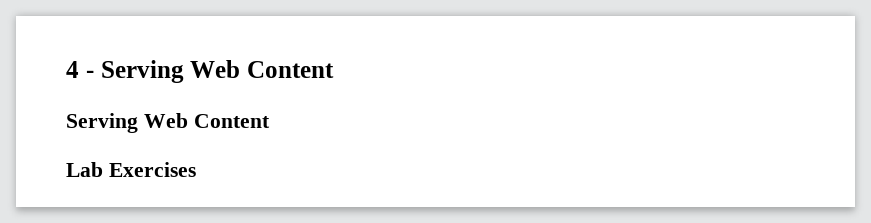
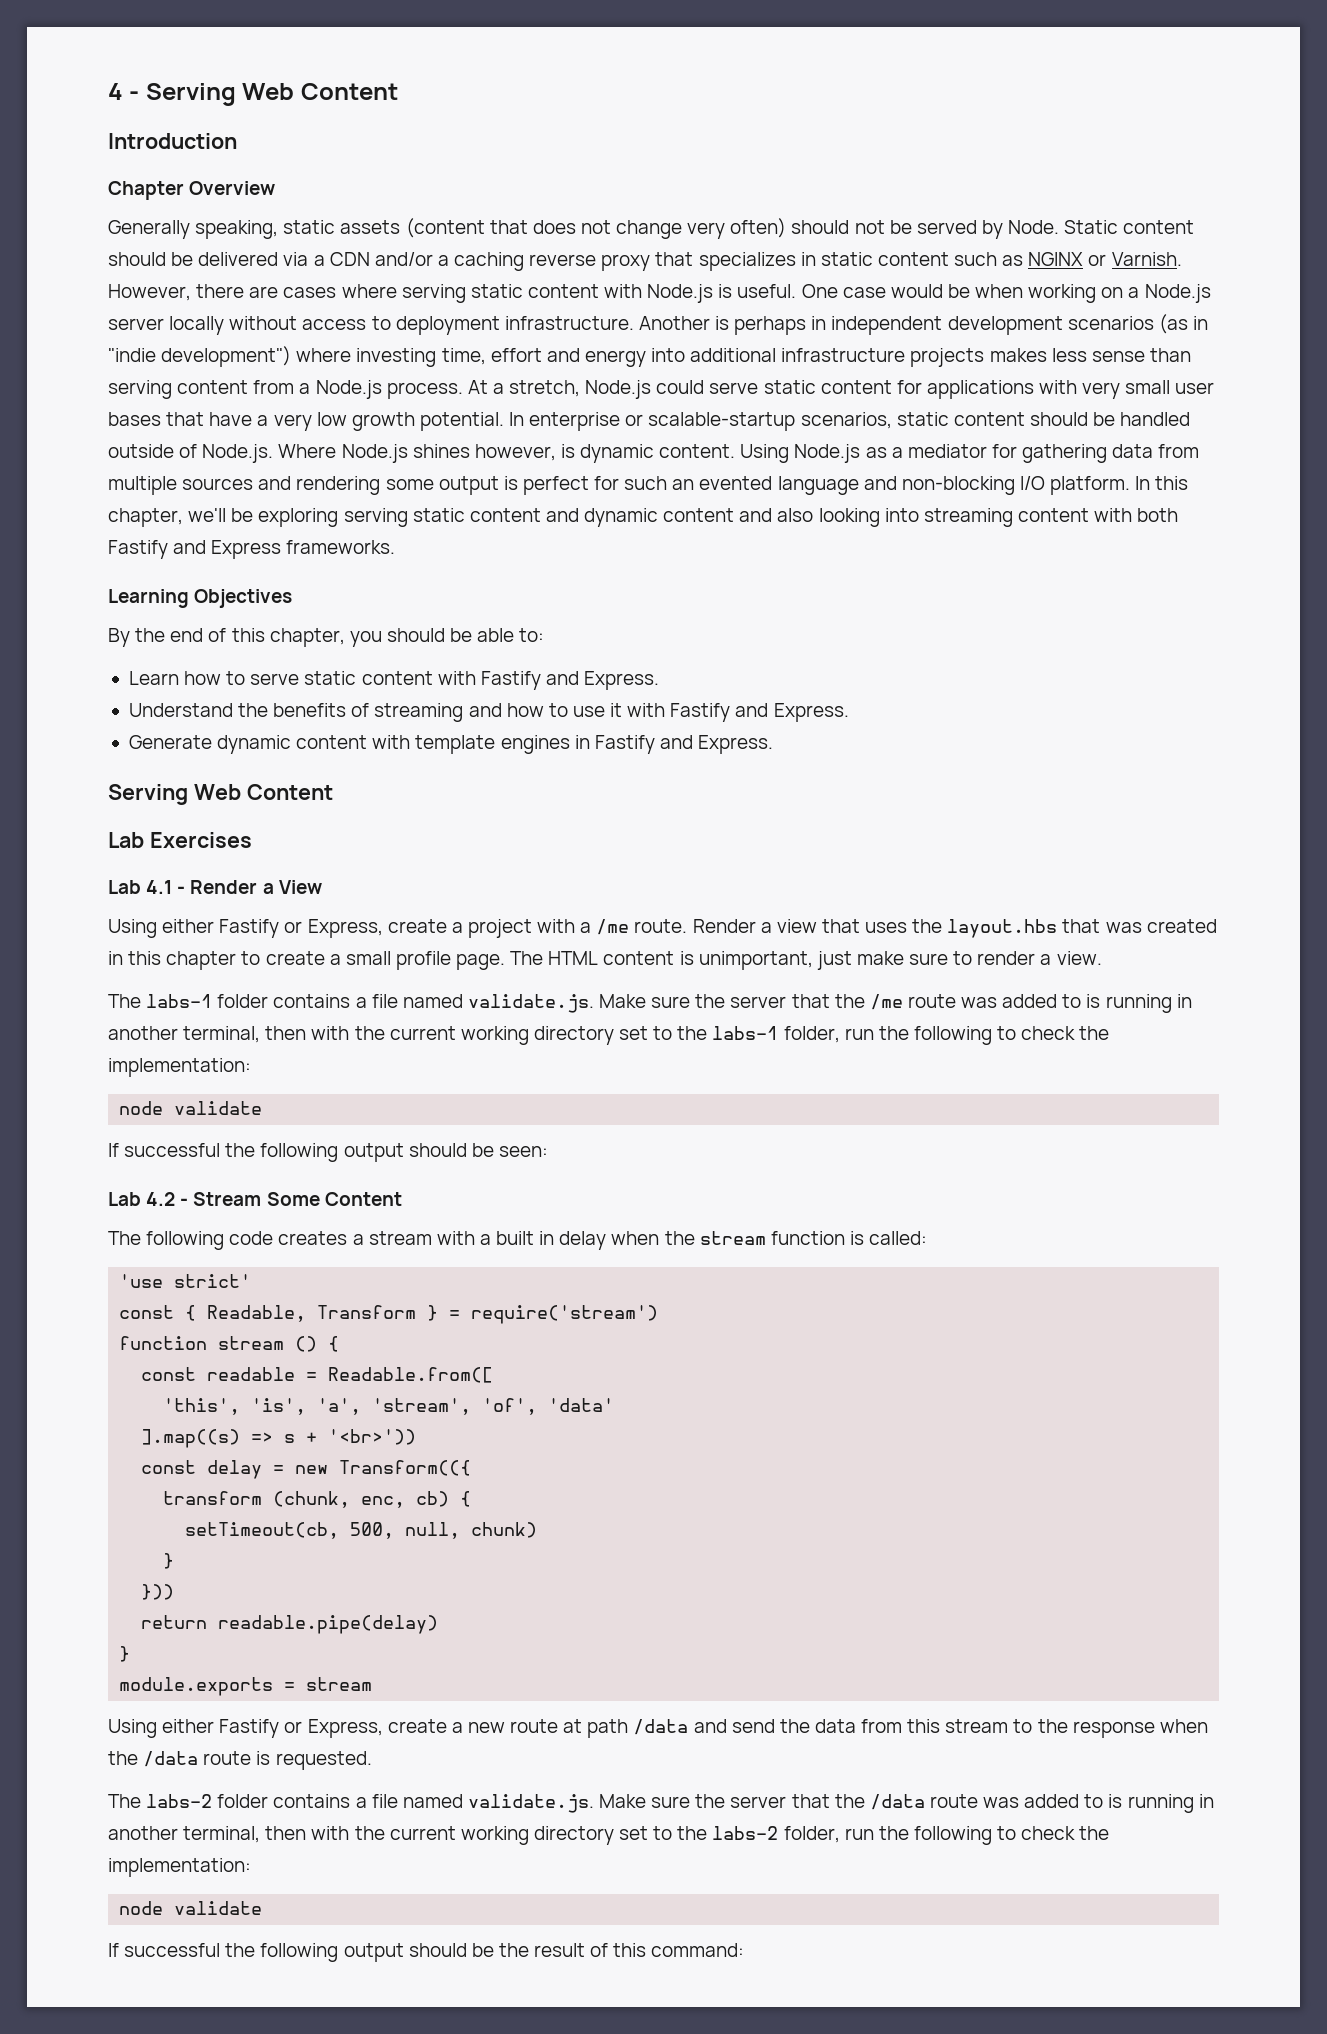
+ Introduction
+ Chapter Overview
+ Generally speaking, static assets (content that does not change very often) should not be served by Node. Static content should be delivered via a CDN and/or a caching reverse proxy that specializes in static content such as NGINX or Varnish. However, there are cases where serving static content with Node.js is useful. One case would be when working on a Node.js server locally without access to deployment infrastructure. Another is perhaps in independent development scenarios (as in "indie development") where investing time, effort and energy into additional infrastructure projects makes less sense than serving content from a Node.js process. At a stretch, Node.js could serve static content for applications with very small user bases that have a very low growth potential. In enterprise or scalable-startup scenarios, static content should be handled outside of Node.js. Where Node.js shines however, is dynamic content. Using Node.js as a mediator for gathering data from multiple sources and rendering some output is perfect for such an evented language and non-blocking I/O platform. In this chapter, we'll be exploring serving static content and dynamic content and also looking into streaming content with both Fastify and Express frameworks.
+ Learning Objectives
+ By the end of this chapter, you should be able to:
+ Learn how to serve static content with Fastify and Express.
+ Understand the benefits of streaming and how to use it with Fastify and Express.
+ Generate dynamic content with template engines in Fastify and Express.
+ Lab 4.1 - Render a View
+ Using either Fastify or Express, create a project with a /me route. Render a view that uses the layout.hbs that was created in this chapter to create a small profile page. The HTML content is unimportant, just make sure to render a view.
+ The labs-1 folder contains a file named validate.js. Make sure the server that the /me route was added to is running in another terminal, then with the current working directory set to the labs-1 folder, run the following to check the implementation:
+ node validate
+ If successful the following output should be seen:
+ Lab 4.2 - Stream Some Content
+ The following code creates a stream with a built in delay when the stream function is called:
+ 'use strict'
+ const { Readable, Transform } = require('stream')
+ function stream () {
+ const readable = Readable.from([
+ 'this', 'is', 'a', 'stream', 'of', 'data'
+ ].map((s) => s + '<br>'))
+ const delay = new Transform(({
+ transform (chunk, enc, cb) {
+ setTimeout(cb, 500, null, chunk)
+ }
+ }))
+ return readable.pipe(delay)
+ }
+ module.exports = stream
+ Using either Fastify or Express, create a new route at path /data and send the data from this stream to the response when the /data route is requested.
+ The labs-2 folder contains a file named validate.js. Make sure the server that the /data route was added to is running in another terminal, then with the current working directory set to the labs-2 folder, run the following to check the implementation:
+ node validate
+ If successful the following output should be the result of this command:

